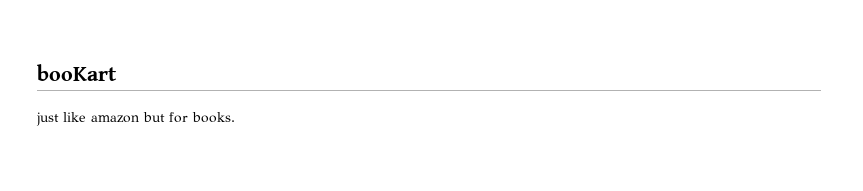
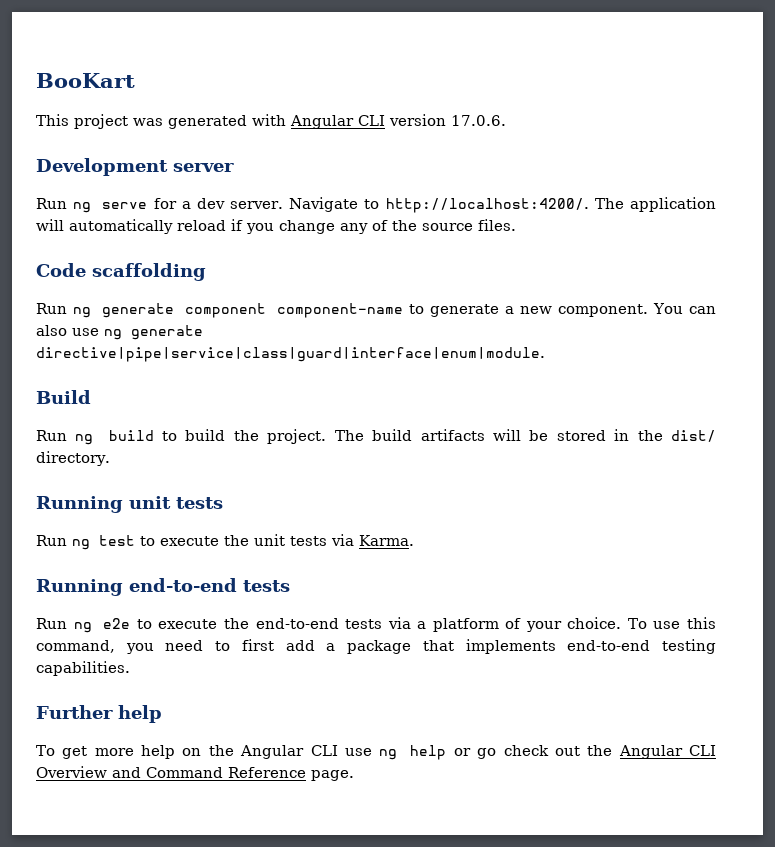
- booKart
- just like amazon but for books.
+ BooKart
+ This project was generated with Angular CLI version 17.0.6.
+ Development server
+ Run ng serve for a dev server. Navigate to http://localhost:4200/. The application will automatically reload if you change any of the source files.
+ Code scaffolding
+ Run ng generate component component-name to generate a new component. You can also use ng generate directive|pipe|service|class|guard|interface|enum|module.
+ Build
+ Run ng build to build the project. The build artifacts will be stored in the dist/ directory.
+ Running unit tests
+ Run ng test to execute the unit tests via Karma.
+ Running end-to-end tests
+ Run ng e2e to execute the end-to-end tests via a platform of your choice. To use this command, you need to first add a package that implements end-to-end testing capabilities.
+ Further help
+ To get more help on the Angular CLI use ng help or go check out the Angular CLI Overview and Command Reference page.

